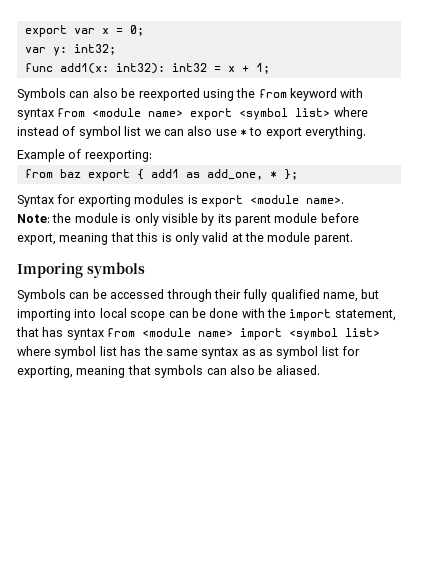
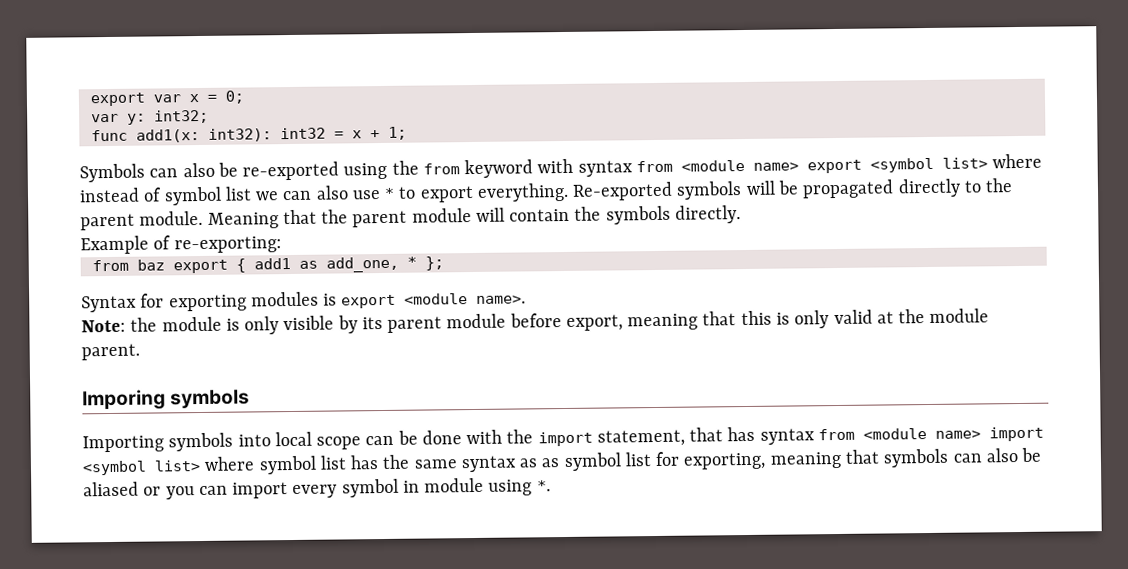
- Symbols can also be reexported using the from keyword with syntax from <module name> export <symbol list> where instead of symbol list we can also use * to export everything.
+ Symbols can also be re-exported using the from keyword with syntax from <module name> export <symbol list> where instead of symbol list we can also use * to export everything. Re-exported symbols will be propagated directly to the parent module. Meaning that the parent module will contain the symbols directly.
- Example of reexporting:
+ Example of re-exporting:
- Symbols can be accessed through their fully qualified name, but importing into local scope can be done with the import statement, that has syntax from <module name> import <symbol list> where symbol list has the same syntax as as symbol list for exporting, meaning that symbols can also be aliased.
+ Importing symbols into local scope can be done with the import statement, that has syntax from <module name> import <symbol list> where symbol list has the same syntax as as symbol list for exporting, meaning that symbols can also be aliased or you can import every symbol in module using *.

